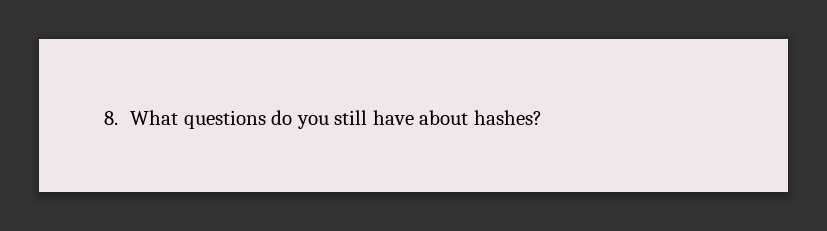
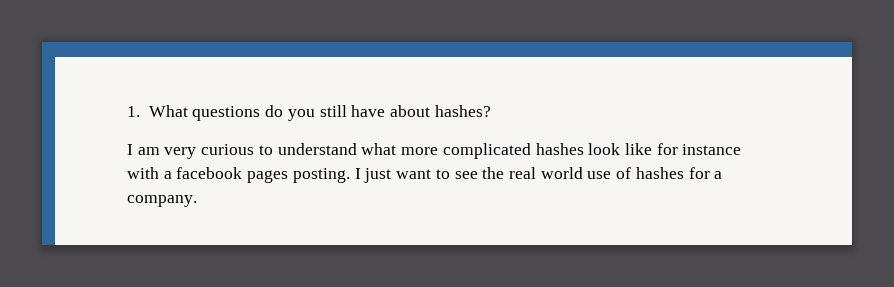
- 8. What questions do you still have about hashes?
+ 1. What questions do you still have about hashes?
+ I am very curious to understand what more complicated hashes look like for instance with a facebook pages posting. I just want to see the real world use of hashes for a company.

